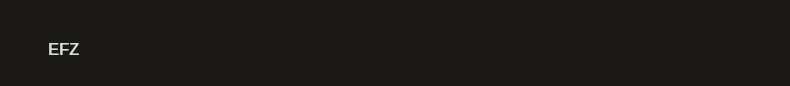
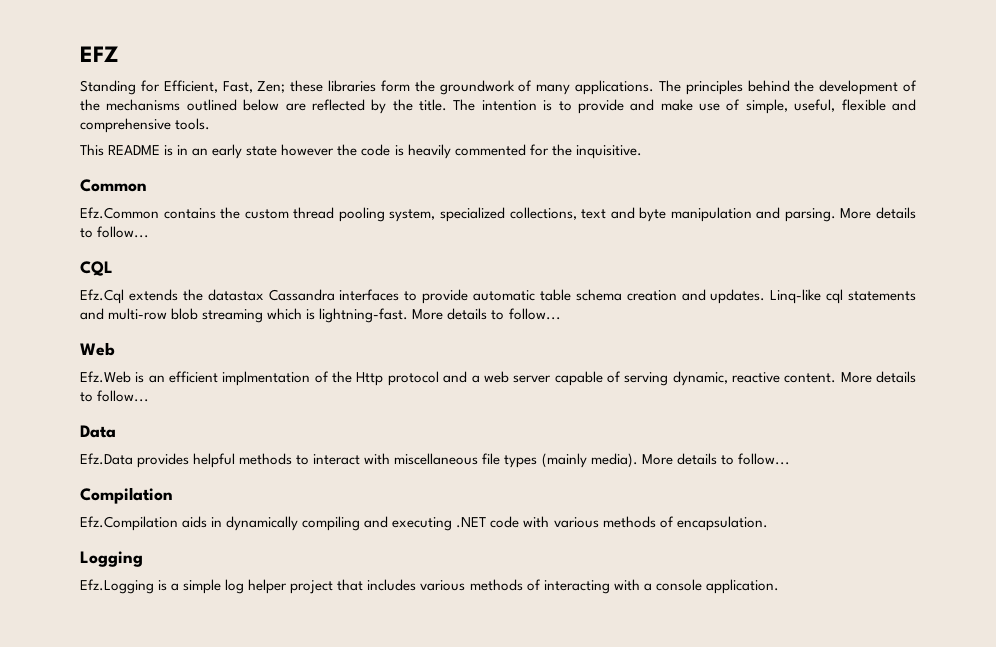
+ Standing for Efficient, Fast, Zen; these libraries form the groundwork of many applications. The principles behind the development of the mechanisms outlined below are reflected by the title. The intention is to provide and make use of simple, useful, flexible and comprehensive tools.
+ This README is in an early state however the code is heavily commented for the inquisitive.
+ Common
+ Efz.Common contains the custom thread pooling system, specialized collections, text and byte manipulation and parsing. More details to follow...
+ CQL
+ Efz.Cql extends the datastax Cassandra interfaces to provide automatic table schema creation and updates. Linq-like cql statements and multi-row blob streaming which is lightning-fast. More details to follow...
+ Web
+ Efz.Web is an efficient implmentation of the Http protocol and a web server capable of serving dynamic, reactive content. More details to follow...
+ Data
+ Efz.Data provides helpful methods to interact with miscellaneous file types (mainly media). More details to follow...
+ Compilation
+ Efz.Compilation aids in dynamically compiling and executing .NET code with various methods of encapsulation.
+ Logging
+ Efz.Logging is a simple log helper project that includes various methods of interacting with a console application.

